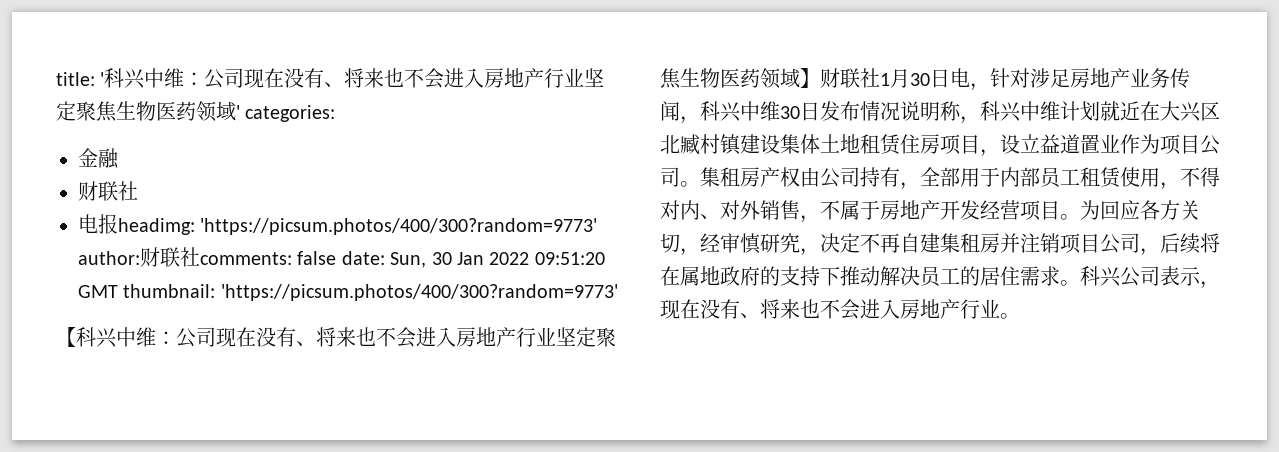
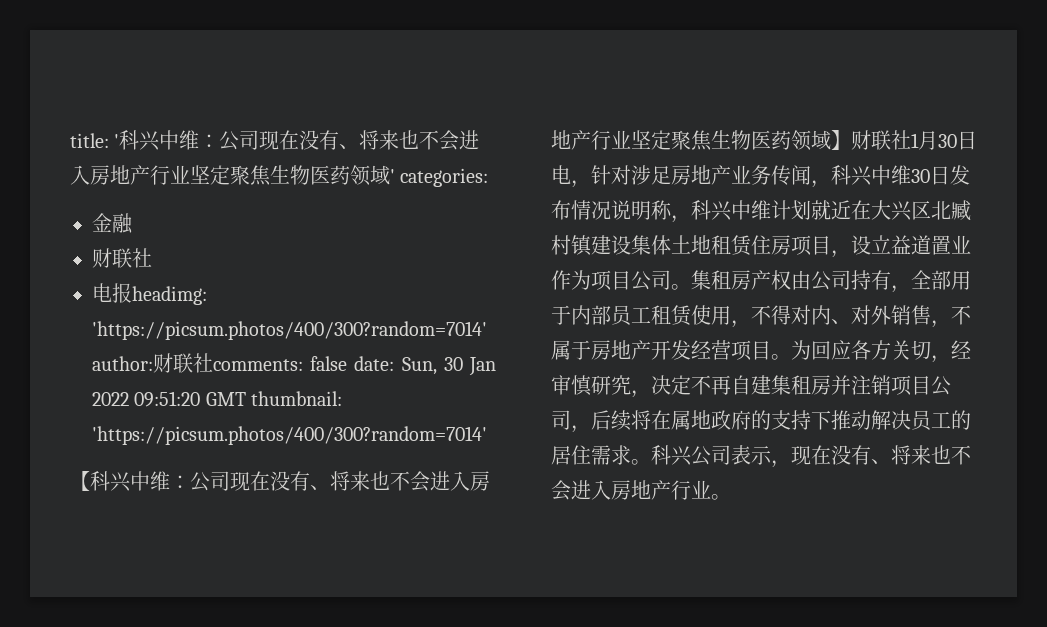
- 电报headimg: 'https://picsum.photos/400/300?random=9773' author:财联社comments: false date: Sun, 30 Jan 2022 09:51:20 GMT thumbnail: 'https://picsum.photos/400/300?random=9773'
+ 电报headimg: 'https://picsum.photos/400/300?random=7014' author:财联社comments: false date: Sun, 30 Jan 2022 09:51:20 GMT thumbnail: 'https://picsum.photos/400/300?random=7014'

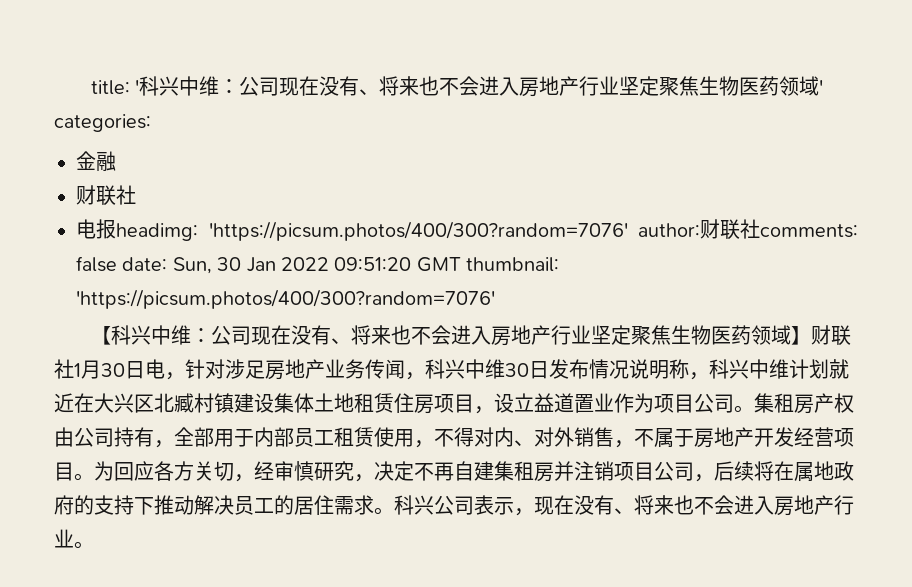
- 电报headimg: 'https://picsum.photos/400/300?random=7014' author:财联社comments: false date: Sun, 30 Jan 2022 09:51:20 GMT thumbnail: 'https://picsum.photos/400/300?random=7014'
+ 电报headimg: 'https://picsum.photos/400/300?random=7076' author:财联社comments: false date: Sun, 30 Jan 2022 09:51:20 GMT thumbnail: 'https://picsum.photos/400/300?random=7076'

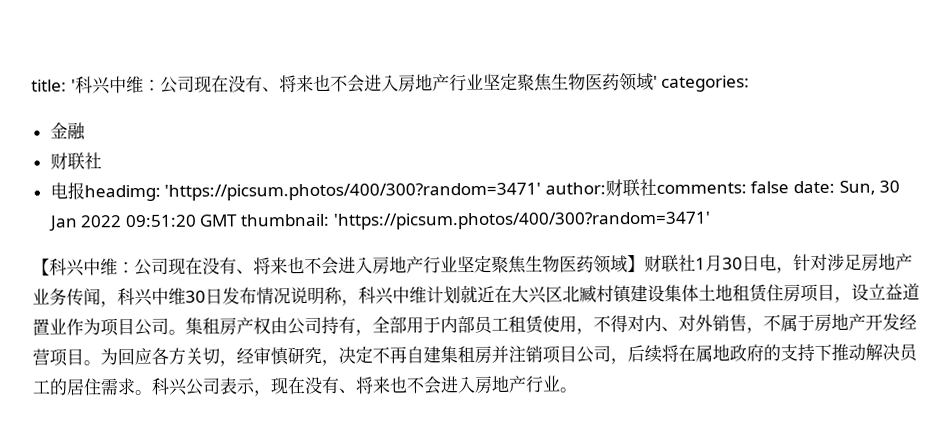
- 电报headimg: 'https://picsum.photos/400/300?random=7076' author:财联社comments: false date: Sun, 30 Jan 2022 09:51:20 GMT thumbnail: 'https://picsum.photos/400/300?random=7076'
+ 电报headimg: 'https://picsum.photos/400/300?random=3471' author:财联社comments: false date: Sun, 30 Jan 2022 09:51:20 GMT thumbnail: 'https://picsum.photos/400/300?random=3471'

